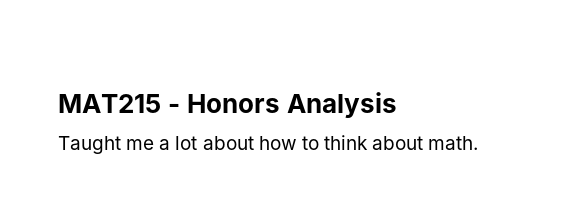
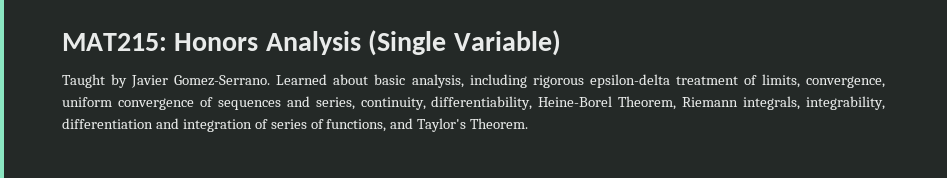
- MAT215 - Honors Analysis
+ MAT215: Honors Analysis (Single Variable)
- Taught me a lot about how to think about math.
+ Taught by Javier Gomez-Serrano. Learned about basic analysis, including rigorous epsilon-delta treatment of limits, convergence, uniform convergence of sequences and series, continuity, differentiability, Heine-Borel Theorem, Riemann integrals, integrability, differentiation and integration of series of functions, and Taylor's Theorem.

